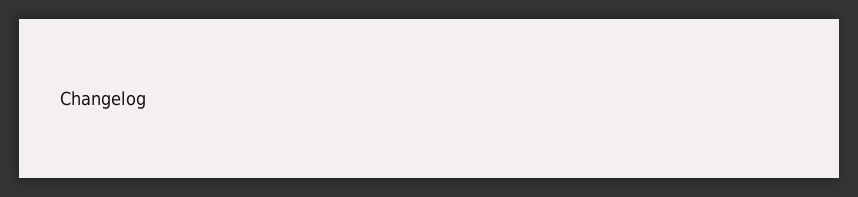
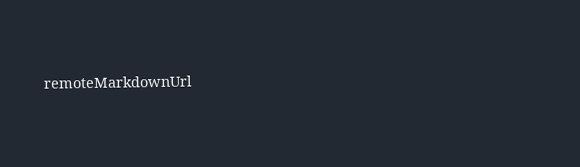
- Changelog
+ remoteMarkdownUrl

